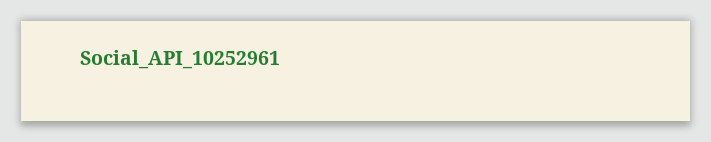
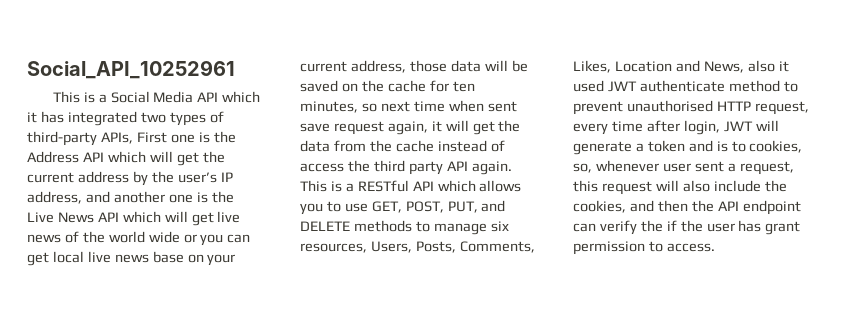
+ This is a Social Media API which it has integrated two types of third-party APIs, First one is the Address API which will get the current address by the user’s IP address, and another one is the Live News API which will get live news of the world wide or you can get local live news base on your current address, those data will be saved on the cache for ten minutes, so next time when sent save request again, it will get the data from the cache instead of access the third party API again. This is a RESTful API which allows you to use GET, POST, PUT, and DELETE methods to manage six resources, Users, Posts, Comments, Likes, Location and News, also it used JWT authenticate method to prevent unauthorised HTTP request, every time after login, JWT will generate a token and is to cookies, so, whenever user sent a request, this request will also include the cookies, and then the API endpoint can verify the if the user has grant permission to access.

